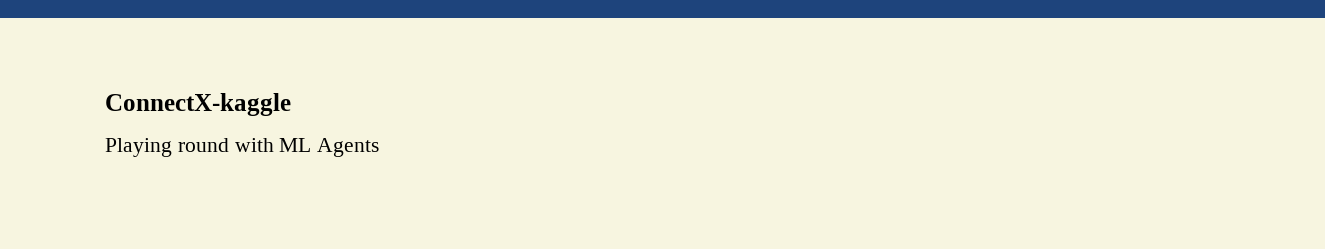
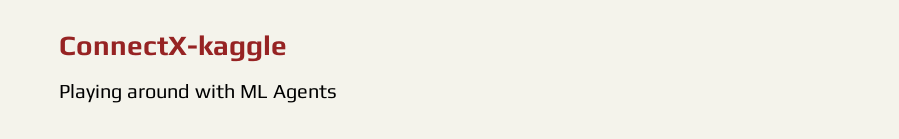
- Playing round with ML Agents
+ Playing around with ML Agents

